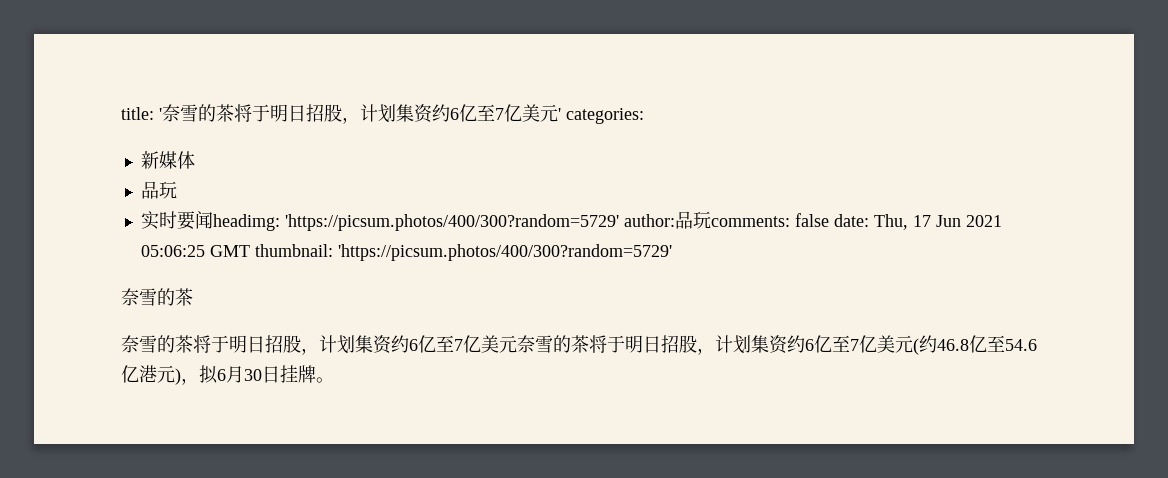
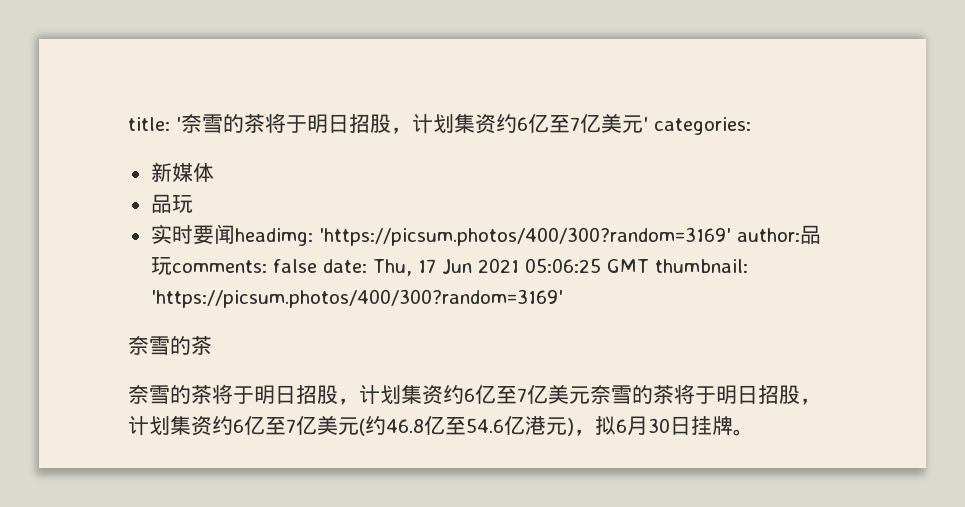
- 实时要闻headimg: 'https://picsum.photos/400/300?random=5729' author:品玩comments: false date: Thu, 17 Jun 2021 05:06:25 GMT thumbnail: 'https://picsum.photos/400/300?random=5729'
+ 实时要闻headimg: 'https://picsum.photos/400/300?random=3169' author:品玩comments: false date: Thu, 17 Jun 2021 05:06:25 GMT thumbnail: 'https://picsum.photos/400/300?random=3169'

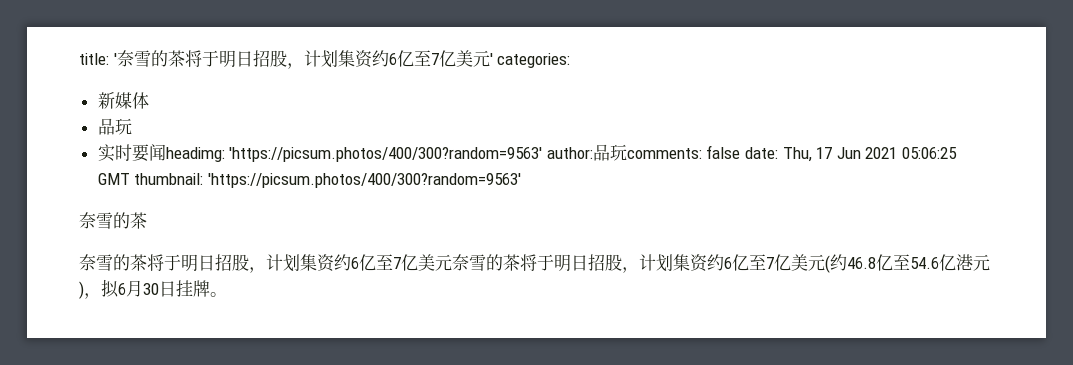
- 实时要闻headimg: 'https://picsum.photos/400/300?random=3169' author:品玩comments: false date: Thu, 17 Jun 2021 05:06:25 GMT thumbnail: 'https://picsum.photos/400/300?random=3169'
+ 实时要闻headimg: 'https://picsum.photos/400/300?random=9563' author:品玩comments: false date: Thu, 17 Jun 2021 05:06:25 GMT thumbnail: 'https://picsum.photos/400/300?random=9563'

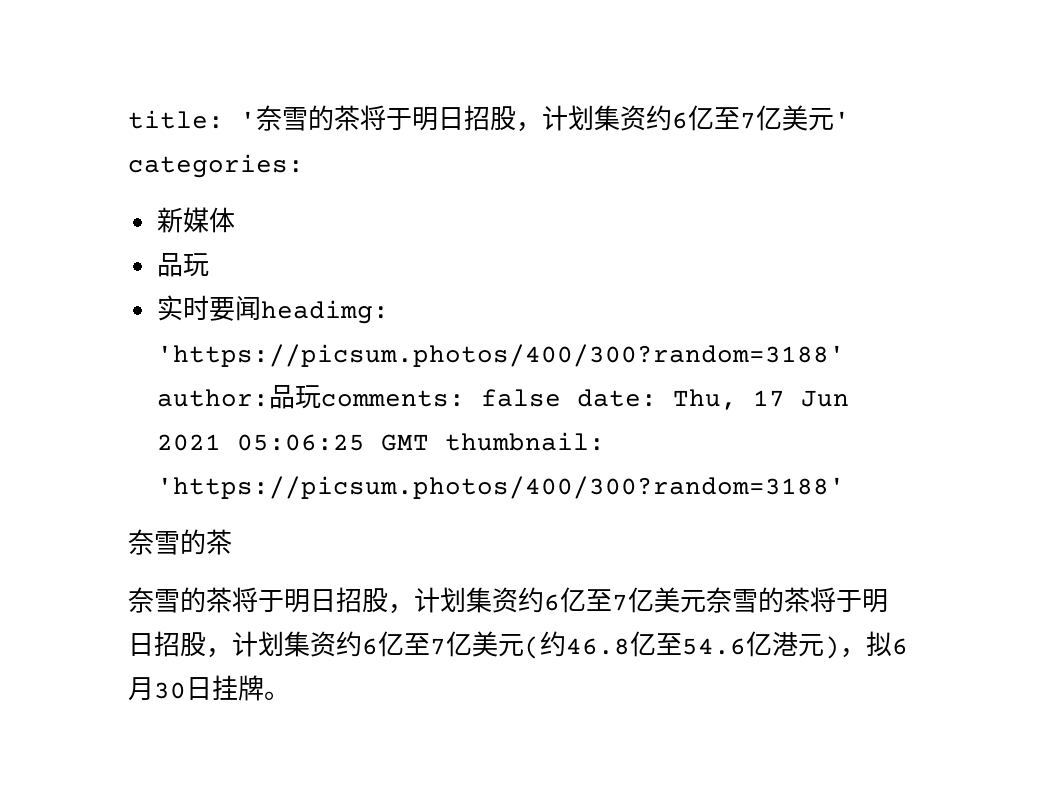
- 实时要闻headimg: 'https://picsum.photos/400/300?random=9563' author:品玩comments: false date: Thu, 17 Jun 2021 05:06:25 GMT thumbnail: 'https://picsum.photos/400/300?random=9563'
+ 实时要闻headimg: 'https://picsum.photos/400/300?random=3188' author:品玩comments: false date: Thu, 17 Jun 2021 05:06:25 GMT thumbnail: 'https://picsum.photos/400/300?random=3188'

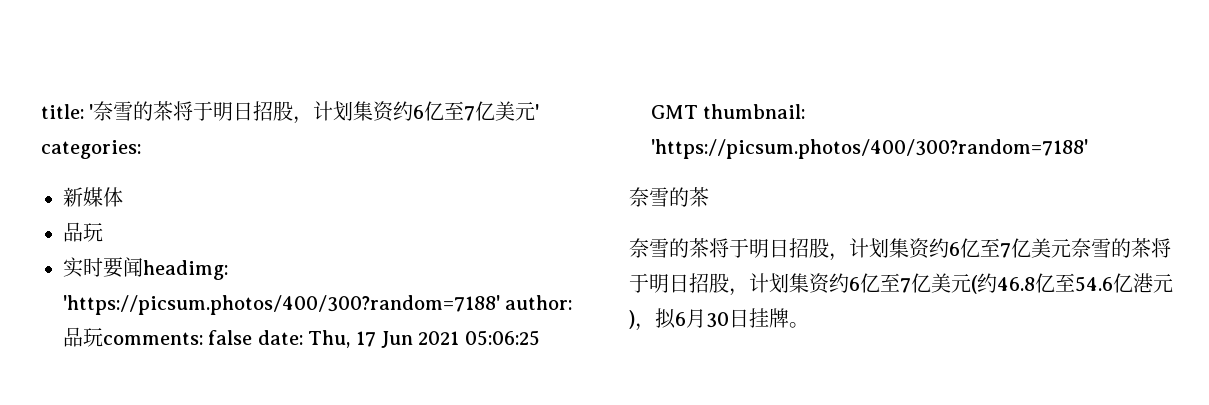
- 实时要闻headimg: 'https://picsum.photos/400/300?random=3188' author:品玩comments: false date: Thu, 17 Jun 2021 05:06:25 GMT thumbnail: 'https://picsum.photos/400/300?random=3188'
+ 实时要闻headimg: 'https://picsum.photos/400/300?random=7188' author:品玩comments: false date: Thu, 17 Jun 2021 05:06:25 GMT thumbnail: 'https://picsum.photos/400/300?random=7188'

